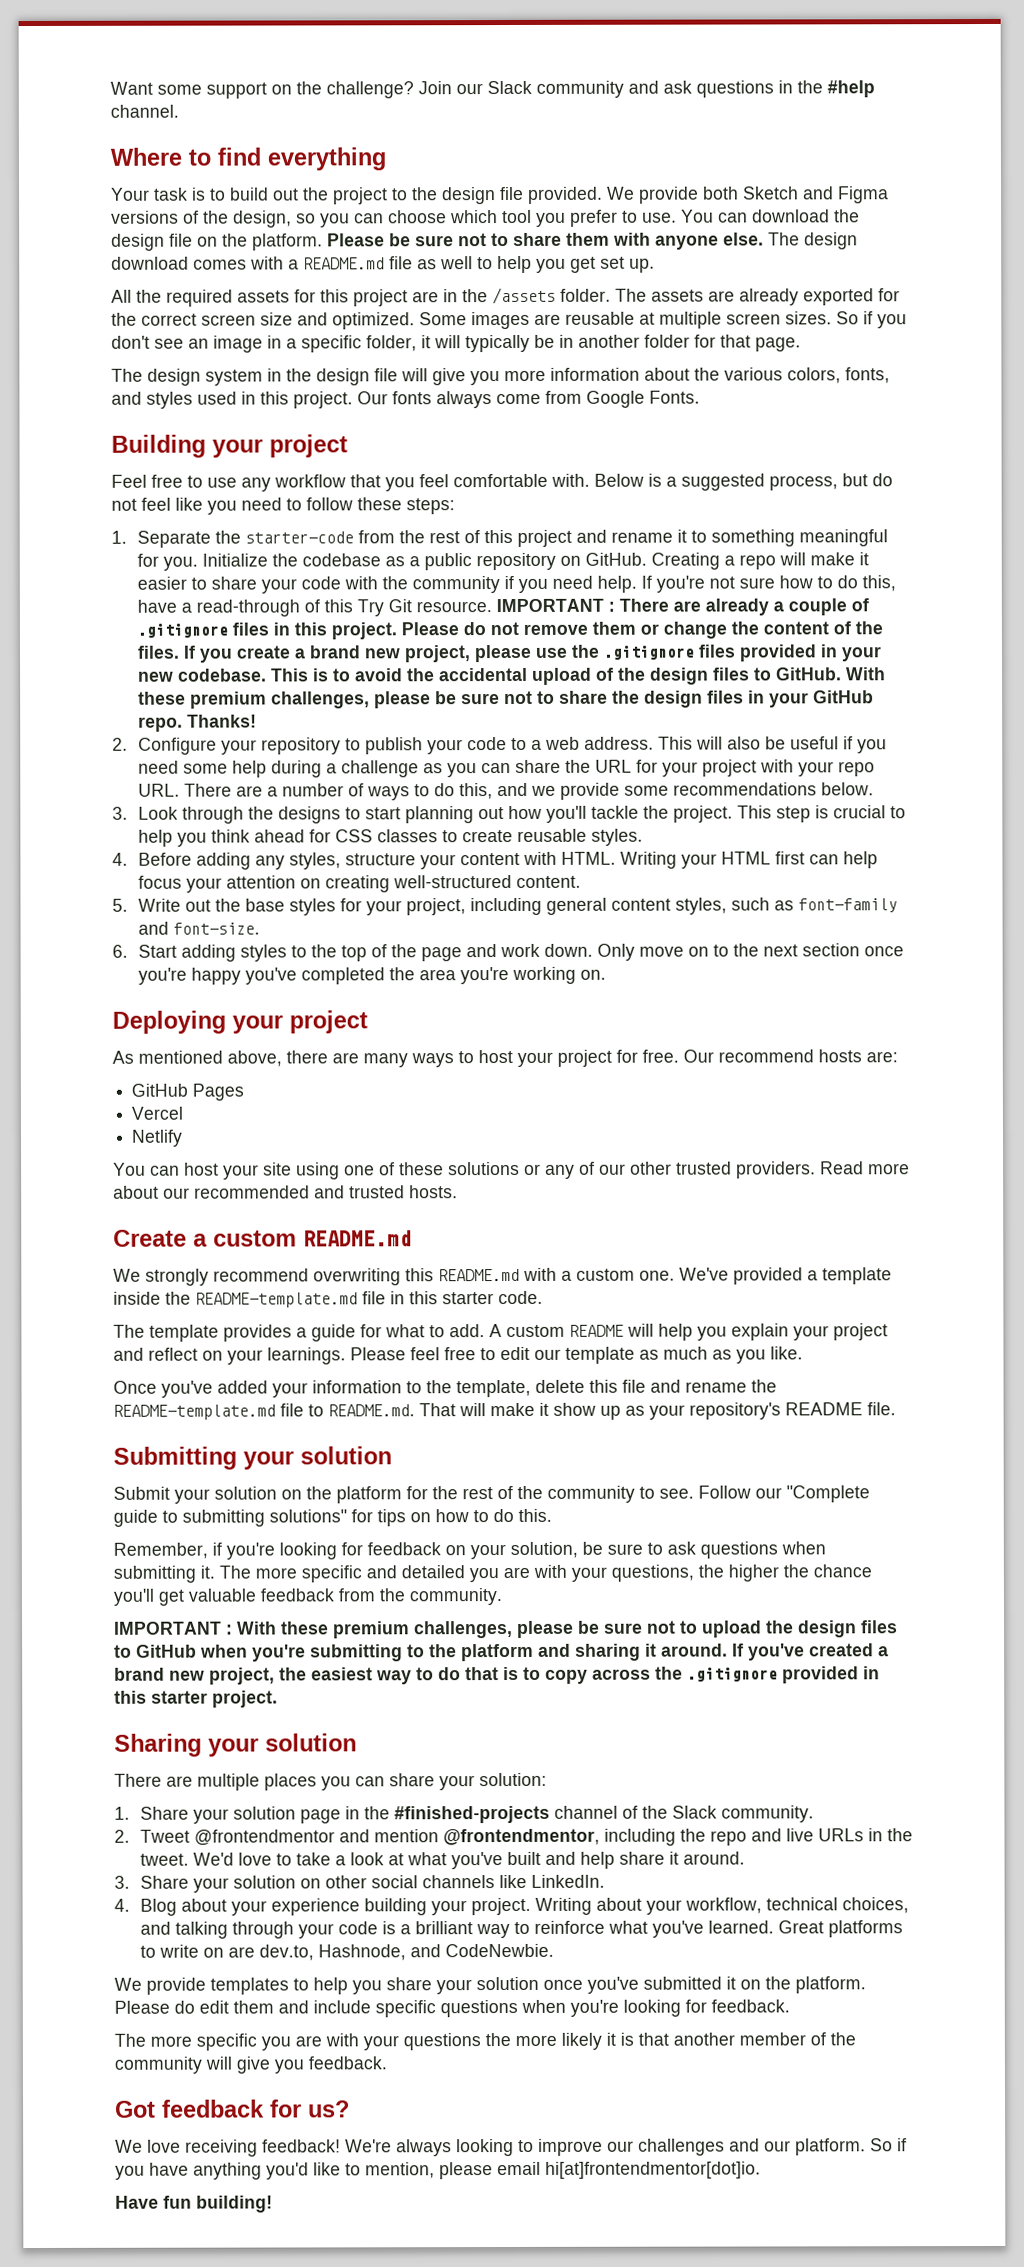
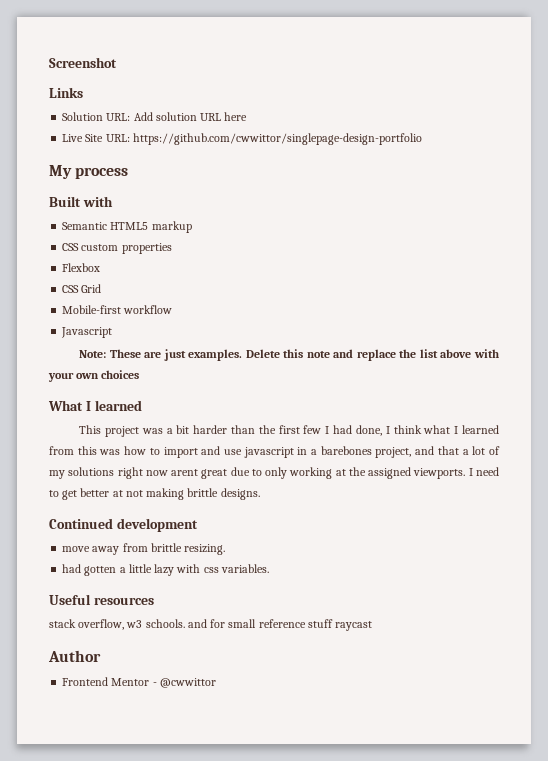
- Want some support on the challenge? Join our Slack community and ask questions in the #help channel.
- Where to find everything
- Your task is to build out the project to the design file provided. We provide both Sketch and Figma versions of the design, so you can choose which tool you prefer to use. You can download the design file on the platform. Please be sure not to share them with anyone else. The design download comes with a README.md file as well to help you get set up.
- All the required assets for this project are in the /assets folder. The assets are already exported for the correct screen size and optimized. Some images are reusable at multiple screen sizes. So if you don't see an image in a specific folder, it will typically be in another folder for that page.
- The design system in the design file will give you more information about the various colors, fonts, and styles used in this project. Our fonts always come from Google Fonts.
- Building your project
- Feel free to use any workflow that you feel comfortable with. Below is a suggested process, but do not feel like you need to follow these steps:
- 1. Separate the starter-code from the rest of this project and rename it to something meaningful for you. Initialize the codebase as a public repository on GitHub. Creating a repo will make it easier to share your code with the community if you need help. If you're not sure how to do this, have a read-through of this Try Git resource. IMPORTANT : There are already a couple of .gitignore files in this project. Please do not remove them or change the content of the files. If you create a brand new project, please use the .gitignore files provided in your new codebase. This is to avoid the accidental upload of the design files to GitHub. With these premium challenges, please be sure not to share the design files in your GitHub repo. Thanks!
- 2. Configure your repository to publish your code to a web address. This will also be useful if you need some help during a challenge as you can share the URL for your project with your repo URL. There are a number of ways to do this, and we provide some recommendations below.
- 3. Look through the designs to start planning out how you'll tackle the project. This step is crucial to help you think ahead for CSS classes to create reusable styles.
- 4. Before adding any styles, structure your content with HTML. Writing your HTML first can help focus your attention on creating well-structured content.
- 5. Write out the base styles for your project, including general content styles, such as font-family and font-size.
- 6. Start adding styles to the top of the page and work down. Only move on to the next section once you're happy you've completed the area you're working on.
- Deploying your project
- As mentioned above, there are many ways to host your project for free. Our recommend hosts are:
- GitHub Pages
- Vercel
- Netlify
- You can host your site using one of these solutions or any of our other trusted providers. Read more about our recommended and trusted hosts.
- Create a custom README.md
- We strongly recommend overwriting this README.md with a custom one. We've provided a template inside the README-template.md file in this starter code.
- The template provides a guide for what to add. A custom README will help you explain your project and reflect on your learnings. Please feel free to edit our template as much as you like.
- Once you've added your information to the template, delete this file and rename the README-template.md file to README.md. That will make it show up as your repository's README file.
- Submitting your solution
- Submit your solution on the platform for the rest of the community to see. Follow our "Complete guide to submitting solutions" for tips on how to do this.
- Remember, if you're looking for feedback on your solution, be sure to ask questions when submitting it. The more specific and detailed you are with your questions, the higher the chance you'll get valuable feedback from the community.
- IMPORTANT : With these premium challenges, please be sure not to upload the design files to GitHub when you're submitting to the platform and sharing it around. If you've created a brand new project, the easiest way to do that is to copy across the .gitignore provided in this starter project.
- Sharing your solution
- There are multiple places you can share your solution:
- 1. Share your solution page in the #finished-projects channel of the Slack community.
- 2. Tweet @frontendmentor and mention @frontendmentor, including the repo and live URLs in the tweet. We'd love to take a look at what you've built and help share it around.
- 3. Share your solution on other social channels like LinkedIn.
- 4. Blog about your experience building your project. Writing about your workflow, technical choices, and talking through your code is a brilliant way to reinforce what you've learned. Great platforms to write on are dev.to, Hashnode, and CodeNewbie.
- We provide templates to help you share your solution once you've submitted it on the platform. Please do edit them and include specific questions when you're looking for feedback.
- The more specific you are with your questions the more likely it is that another member of the community will give you feedback.
- Got feedback for us?
- We love receiving feedback! We're always looking to improve our challenges and our platform. So if you have anything you'd like to mention, please email hi[at]frontendmentor[dot]io.
- Have fun building!
+ Screenshot
+ Links
+ Solution URL: Add solution URL here
+ Live Site URL: https://github.com/cwwittor/singlepage-design-portfolio
+ My process
+ Built with
+ Semantic HTML5 markup
+ CSS custom properties
+ Flexbox
+ CSS Grid
+ Mobile-first workflow
+ Javascript
+ Note: These are just examples. Delete this note and replace the list above with your own choices
+ What I learned
+ This project was a bit harder than the first few I had done, I think what I learned from this was how to import and use javascript in a barebones project, and that a lot of my solutions right now arent great due to only working at the assigned viewports. I need to get better at not making brittle designs.
+ Continued development
+ move away from brittle resizing.
+ had gotten a little lazy with css variables.
+ Useful resources
+ stack overflow, w3 schools. and for small reference stuff raycast
+ Author
+ Frontend Mentor - @cwwittor

